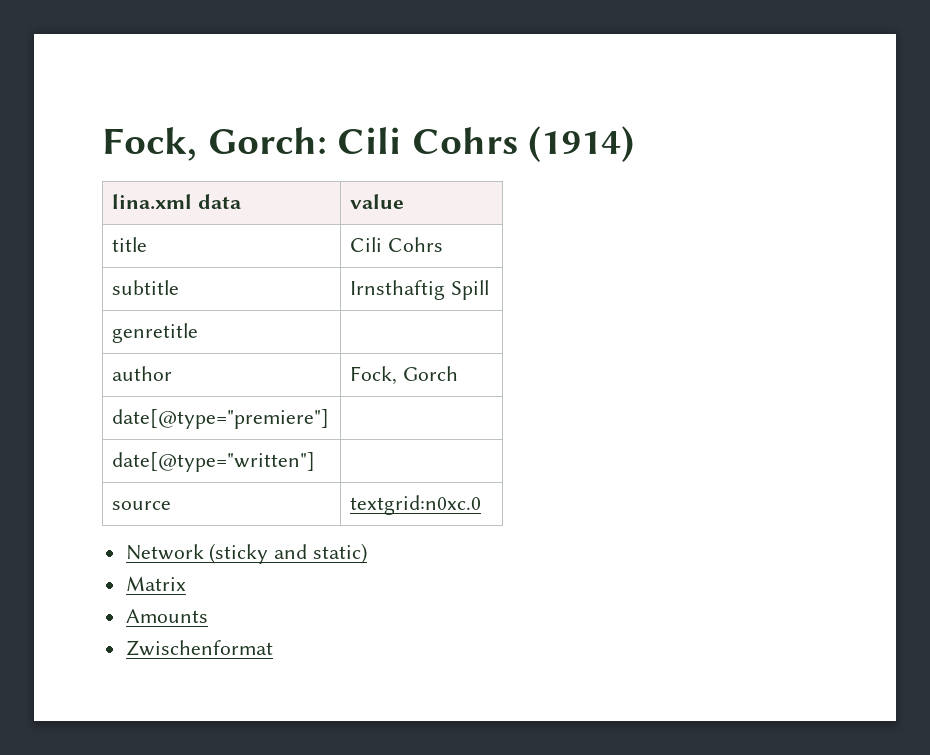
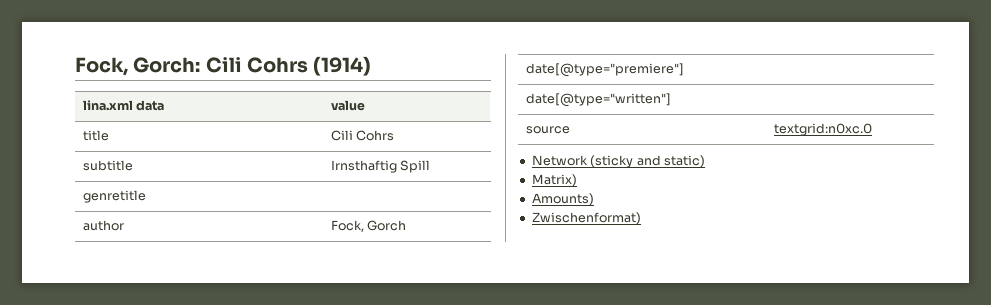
- Matrix
- Amounts
- Zwischenformat
+ Matrix)
+ Amounts)
+ Zwischenformat)

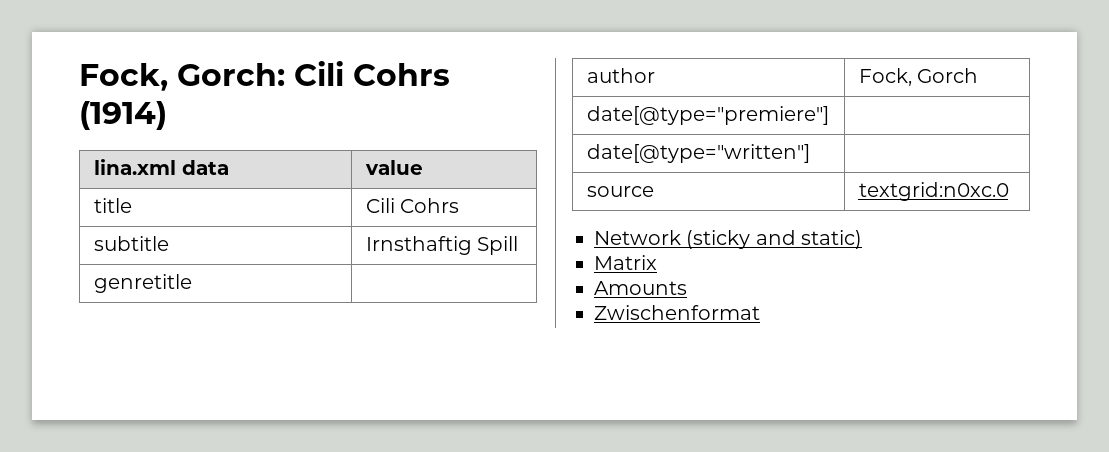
- Matrix)
- Amounts)
- Zwischenformat)
+ Matrix
+ Amounts
+ Zwischenformat

